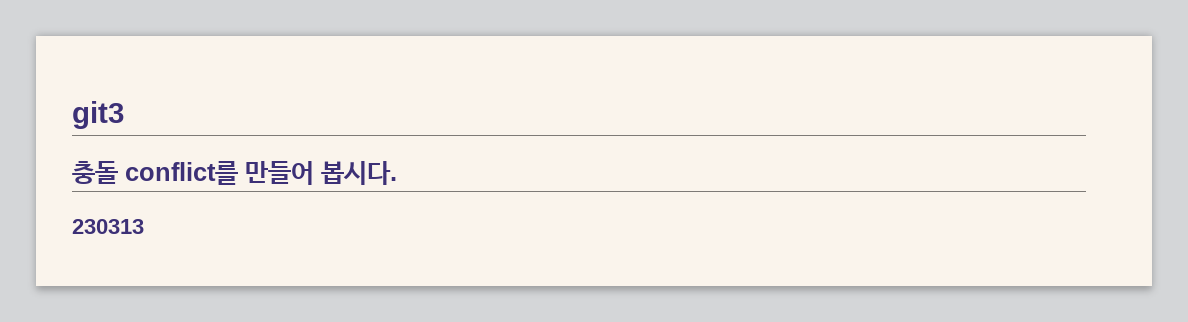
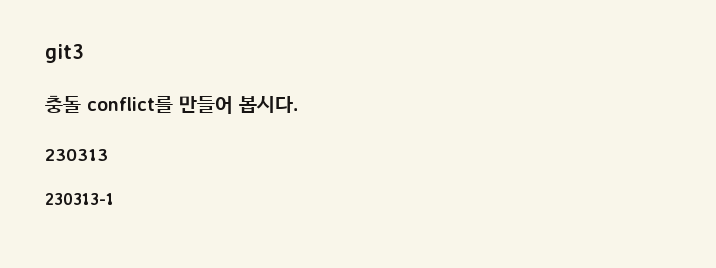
+ 230313-1

